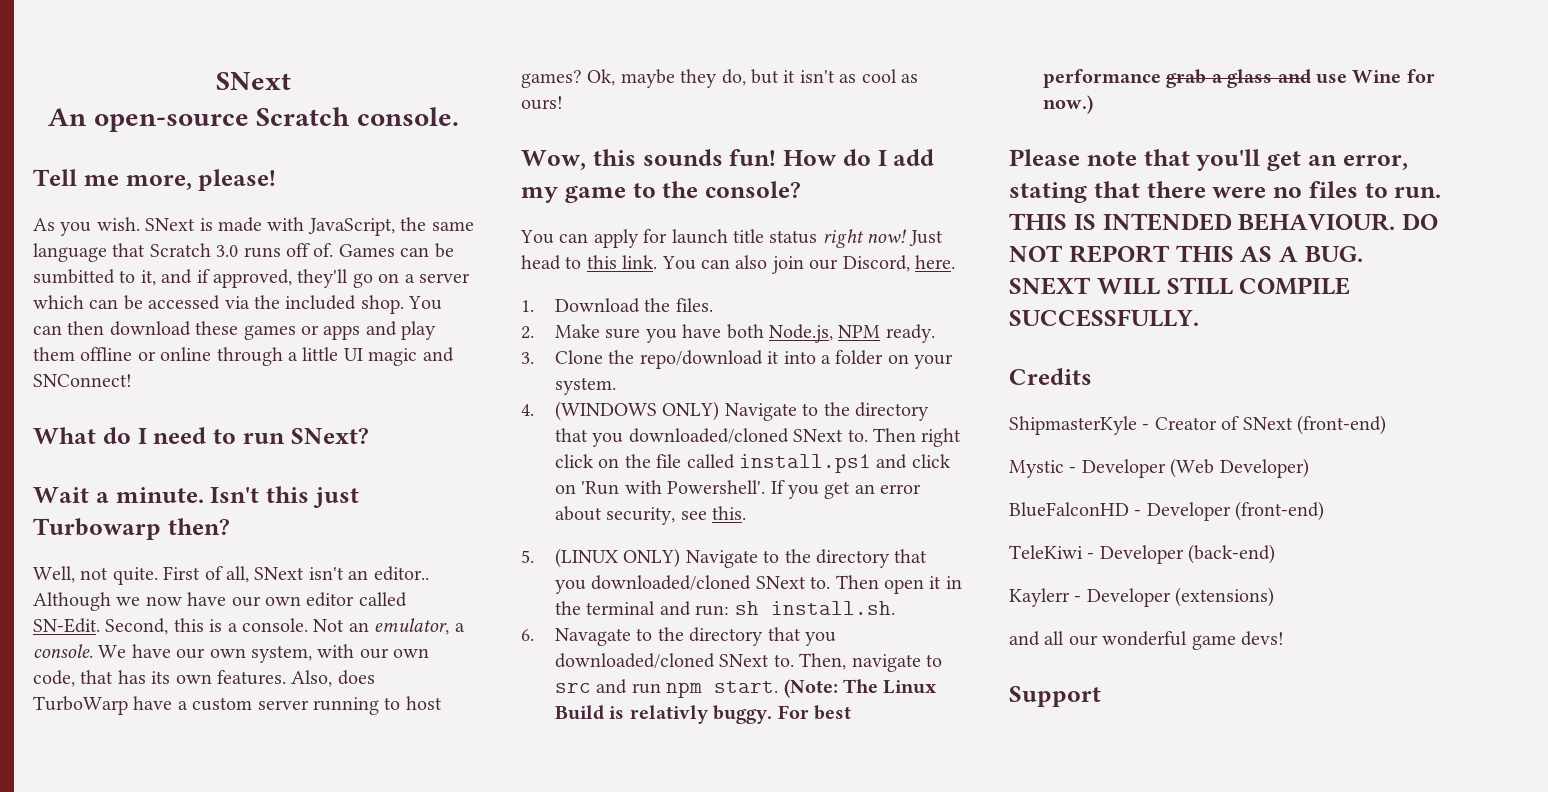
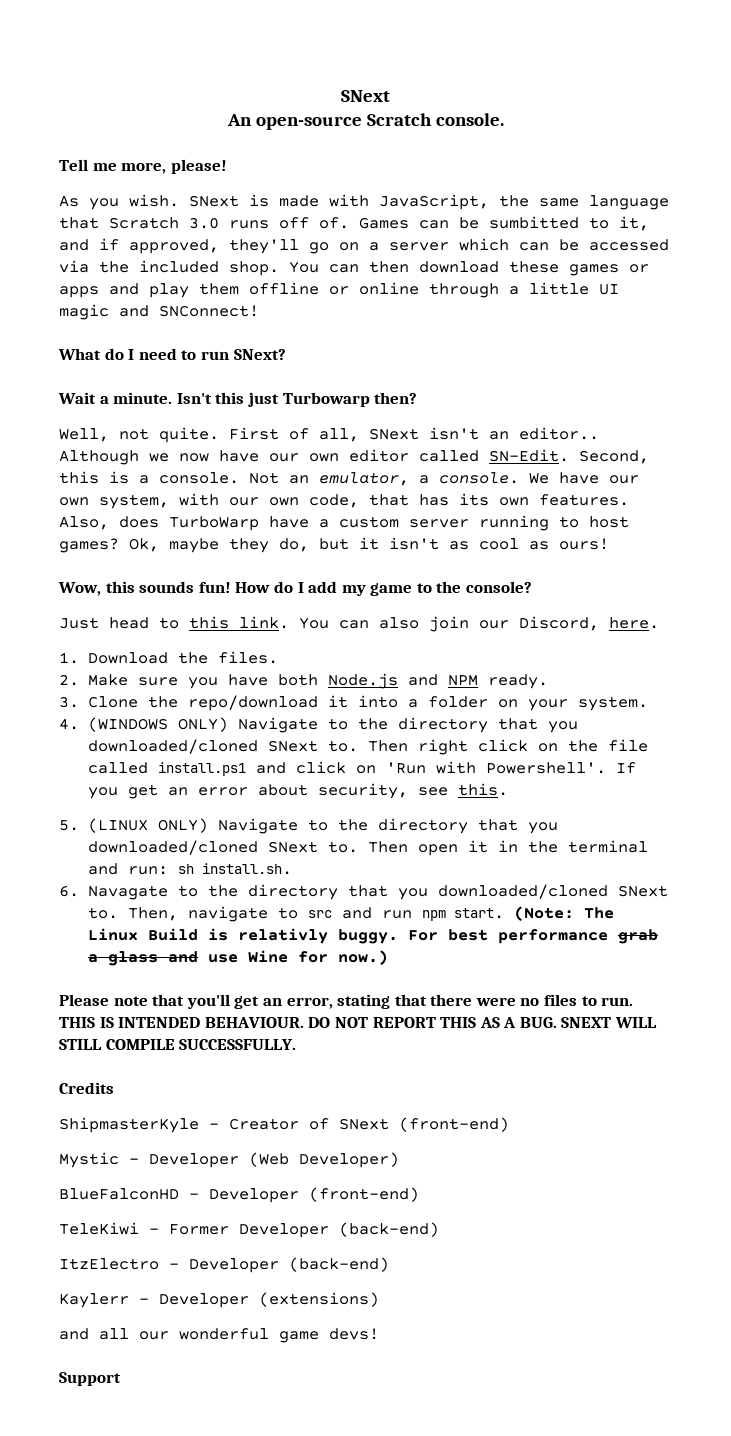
- You can apply for launch title status right now!
- 2. Make sure you have both Node.js, NPM ready.
+ 2. Make sure you have both Node.js and NPM ready.
- TeleKiwi - Developer (back-end)
+ TeleKiwi - Former Developer (back-end)
+ ItzElectro - Developer (back-end)

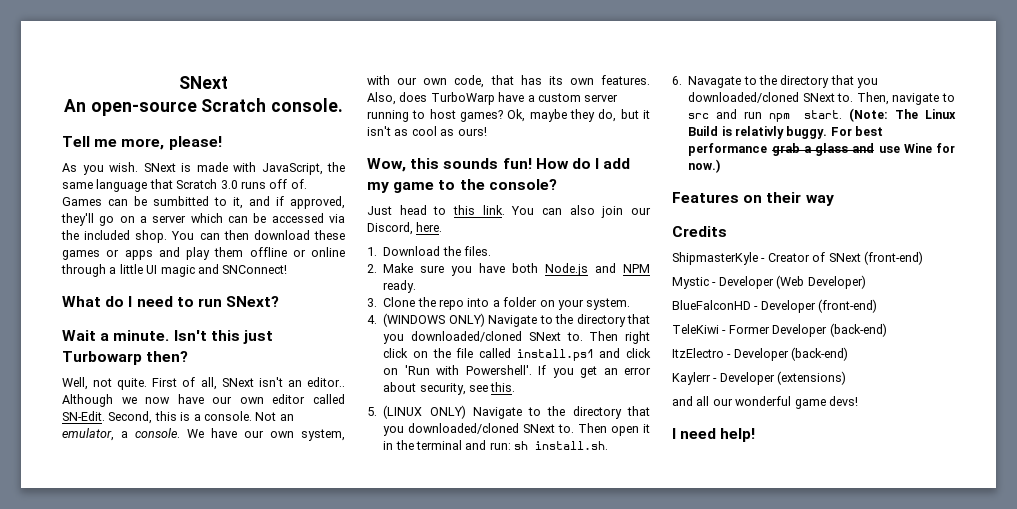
- 3. Clone the repo/download it into a folder on your system.
+ 3. Clone the repo into a folder on your system.
- Please note that you'll get an error, stating that there were no files to run. THIS IS INTENDED BEHAVIOUR. DO NOT REPORT THIS AS A BUG. SNEXT WILL STILL COMPILE SUCCESSFULLY.
+ Features on their way
- Support
+ I need help!

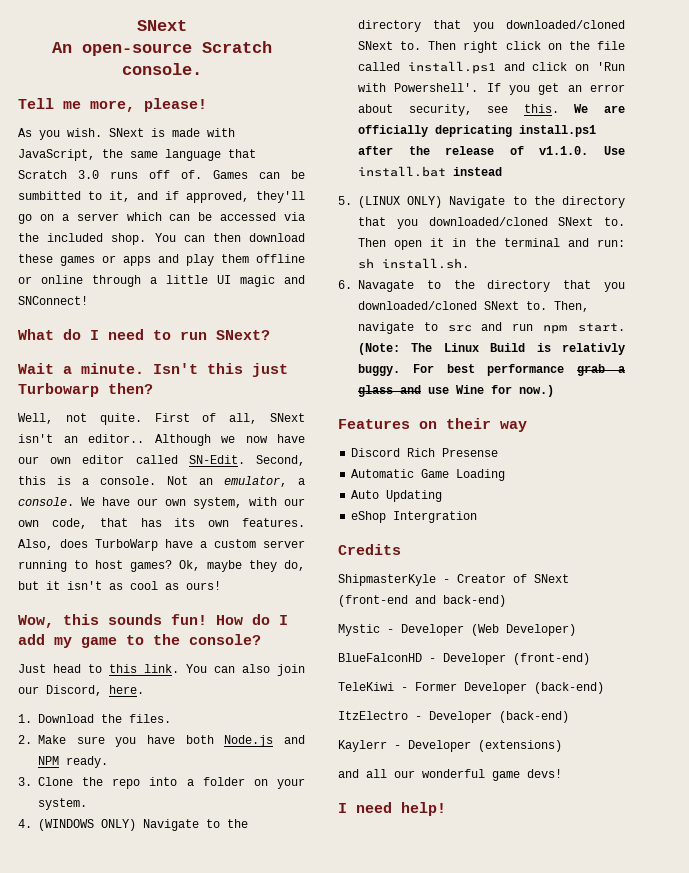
+ We are officially depricating install.ps1 after the release of v1.1.0. Use install.bat instead
+ Discord Rich Presense
+ Automatic Game Loading
+ Auto Updating
+ eShop Intergration
- ShipmasterKyle - Creator of SNext (front-end)
+ ShipmasterKyle - Creator of SNext (front-end and back-end)

